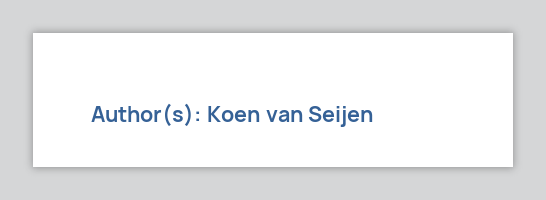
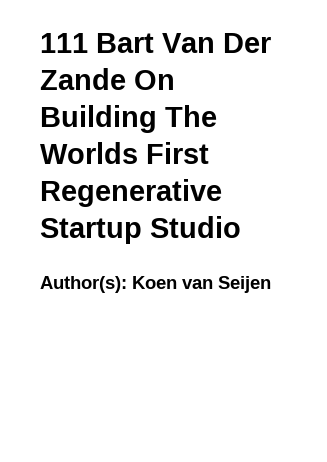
+ 111 Bart Van Der Zande On Building The Worlds First Regenerative Startup Studio

